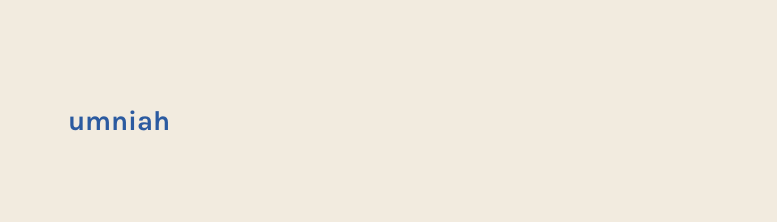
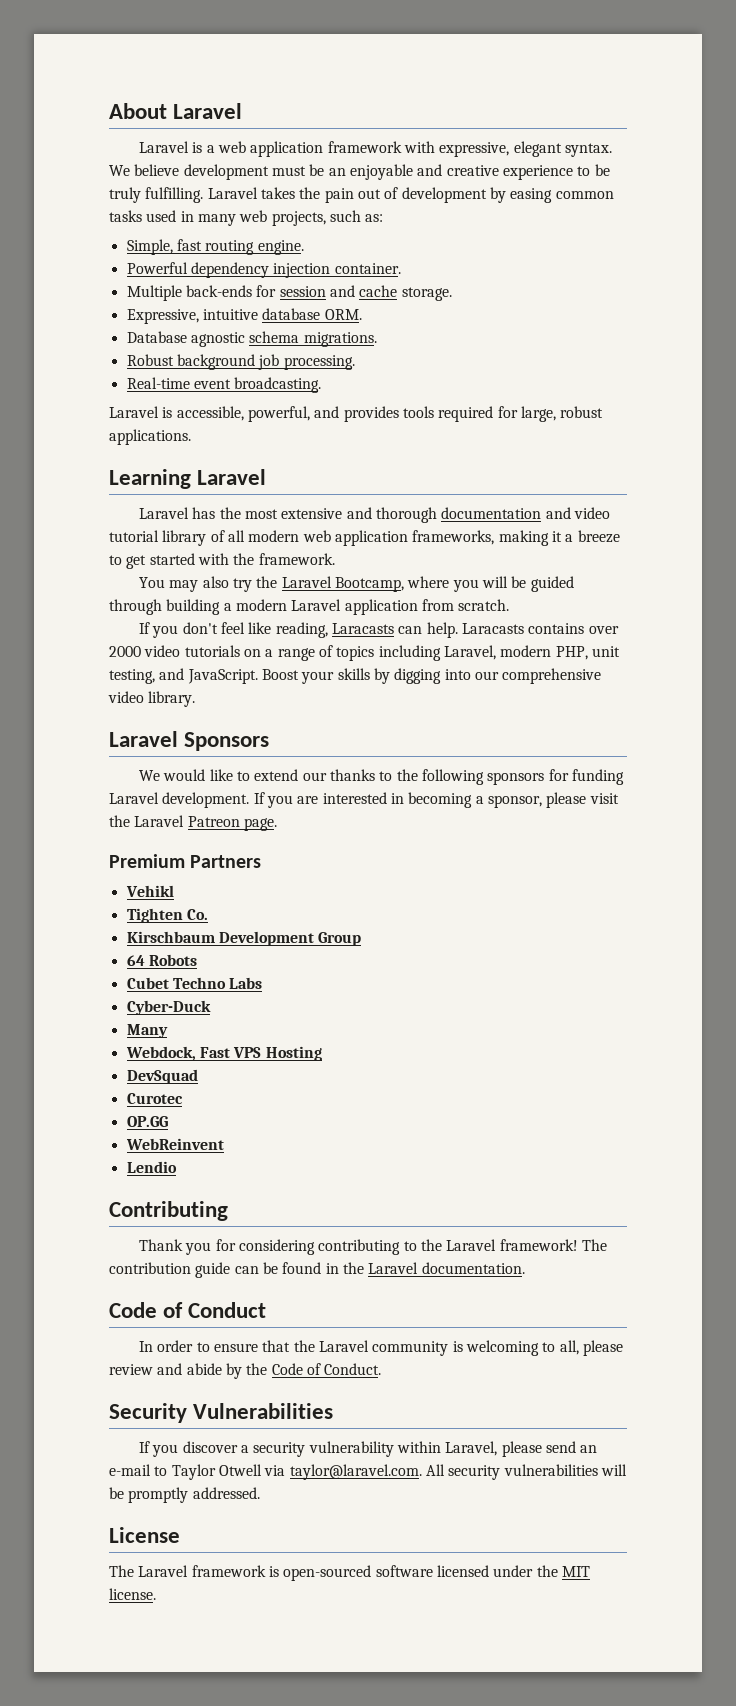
- umniah
+ About Laravel
+ Laravel is a web application framework with expressive, elegant syntax. We believe development must be an enjoyable and creative experience to be truly fulfilling. Laravel takes the pain out of development by easing common tasks used in many web projects, such as:
+ Simple, fast routing engine.
+ Powerful dependency injection container.
+ Multiple back-ends for session and cache storage.
+ Expressive, intuitive database ORM.
+ Database agnostic schema migrations.
+ Robust background job processing.
+ Real-time event broadcasting.
+ Laravel is accessible, powerful, and provides tools required for large, robust applications.
+ Learning Laravel
+ Laravel has the most extensive and thorough documentation and video tutorial library of all modern web application frameworks, making it a breeze to get started with the framework.
+ You may also try the Laravel Bootcamp, where you will be guided through building a modern Laravel application from scratch.
+ If you don't feel like reading, Laracasts can help. Laracasts contains over 2000 video tutorials on a range of topics including Laravel, modern PHP, unit testing, and JavaScript. Boost your skills by digging into our comprehensive video library.
+ Laravel Sponsors
+ We would like to extend our thanks to the following sponsors for funding Laravel development. If you are interested in becoming a sponsor, please visit the Laravel Patreon page.
+ Premium Partners
+ Vehikl
+ Tighten Co.
+ Kirschbaum Development Group
+ 64 Robots
+ Cubet Techno Labs
+ Cyber-Duck
+ Many
+ Webdock, Fast VPS Hosting
+ DevSquad
+ Curotec
+ OP.GG
+ WebReinvent
+ Lendio
+ Contributing
+ Thank you for considering contributing to the Laravel framework! The contribution guide can be found in the Laravel documentation.
+ Code of Conduct
+ In order to ensure that the Laravel community is welcoming to all, please review and abide by the Code of Conduct.
+ Security Vulnerabilities
+ If you discover a security vulnerability within Laravel, please send an e-mail to Taylor Otwell via taylor@laravel.com. All security vulnerabilities will be promptly addressed.
+ License
+ The Laravel framework is open-sourced software licensed under the MIT license.

